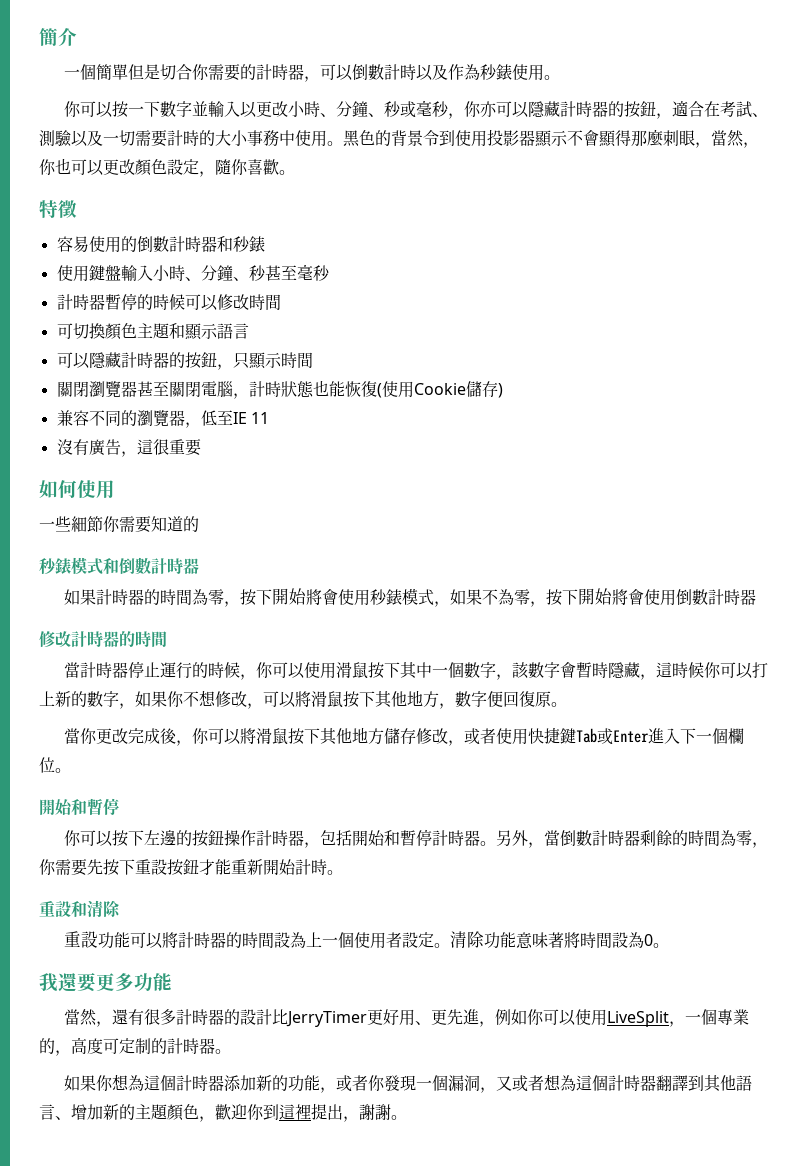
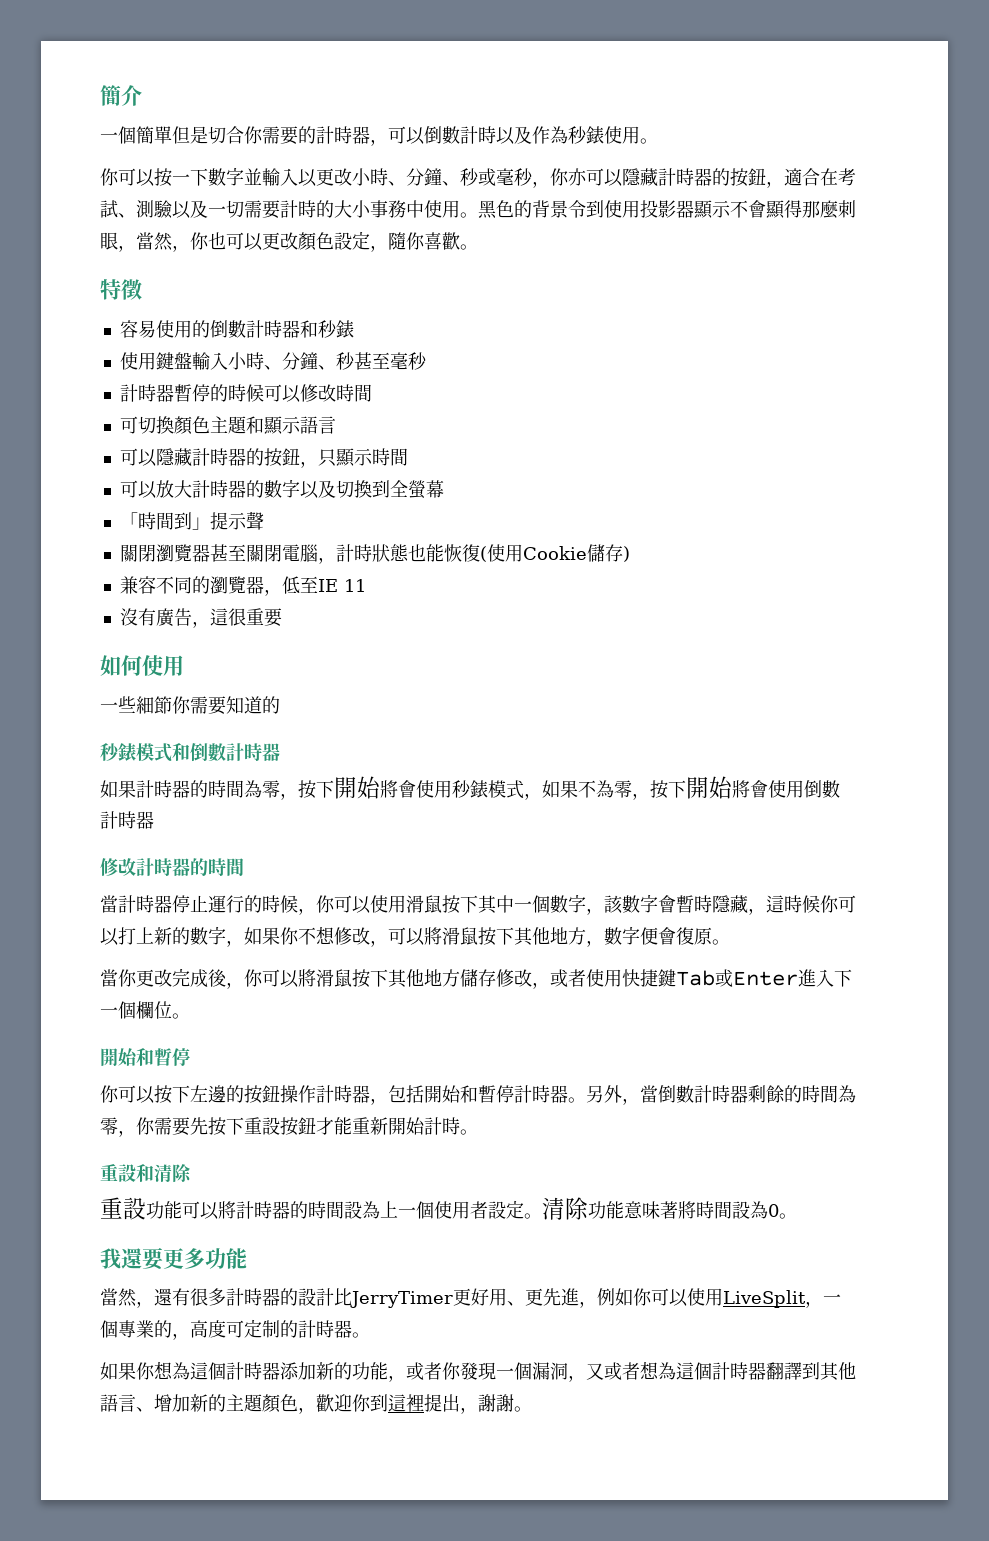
+ 可以放大計時器的數字以及切換到全螢幕
+ 「時間到」提示聲
- 當計時器停止運行的時候，你可以使用滑鼠按下其中一個數字，該數字會暫時隱藏，這時候你可以打上新的數字，如果你不想修改，可以將滑鼠按下其他地方，數字便回復原。
+ 當計時器停止運行的時候，你可以使用滑鼠按下其中一個數字，該數字會暫時隱藏，這時候你可以打上新的數字，如果你不想修改，可以將滑鼠按下其他地方，數字便會復原。

